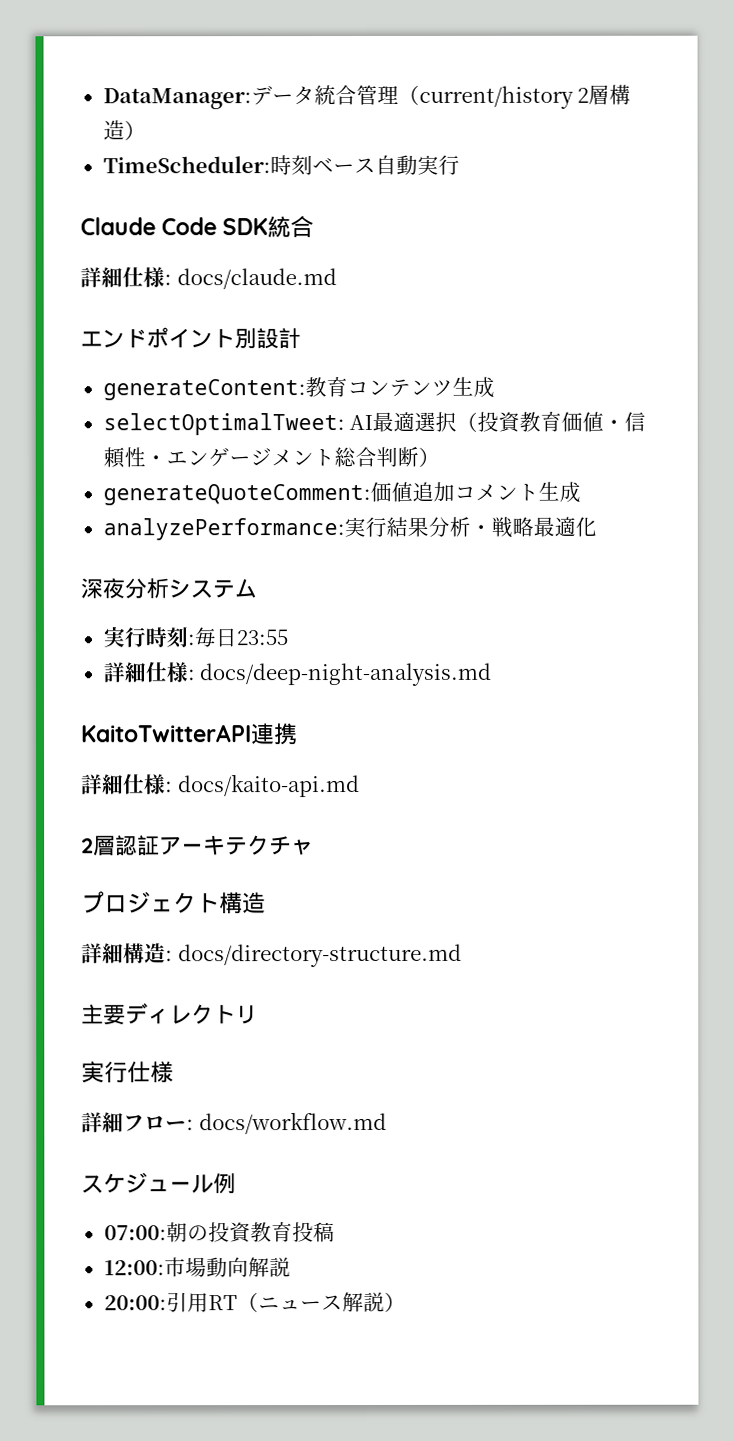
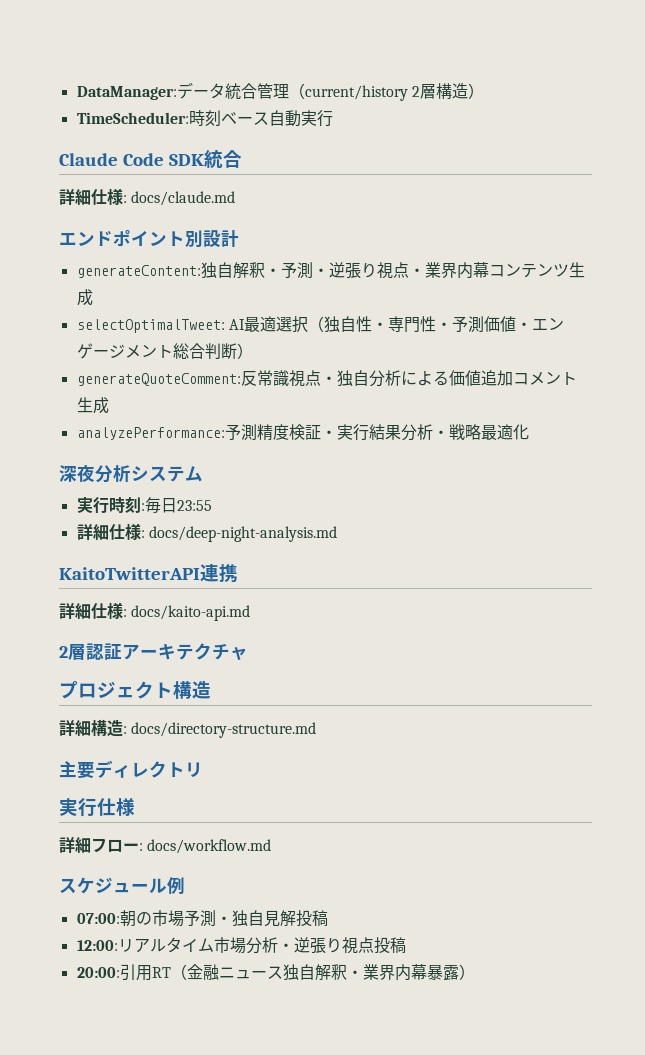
- generateContent:教育コンテンツ生成
+ generateContent:独自解釈・予測・逆張り視点・業界内幕コンテンツ生成
- selectOptimalTweet: AI最適選択（投資教育価値・信頼性・エンゲージメント総合判断）
+ selectOptimalTweet: AI最適選択（独自性・専門性・予測価値・エンゲージメント総合判断）
- generateQuoteComment:価値追加コメント生成
+ generateQuoteComment:反常識視点・独自分析による価値追加コメント生成
- analyzePerformance:実行結果分析・戦略最適化
+ analyzePerformance:予測精度検証・実行結果分析・戦略最適化
- 07:00:朝の投資教育投稿
- 12:00:市場動向解説
+ 07:00:朝の市場予測・独自見解投稿
+ 12:00:リアルタイム市場分析・逆張り視点投稿
- 20:00:引用RT（ニュース解説）
+ 20:00:引用RT（金融ニュース独自解釈・業界内幕暴露）

